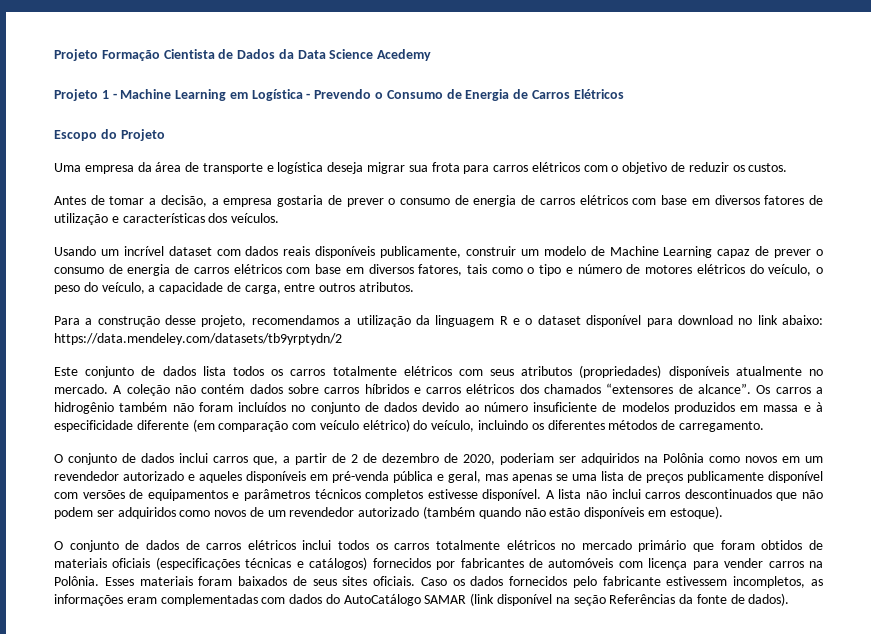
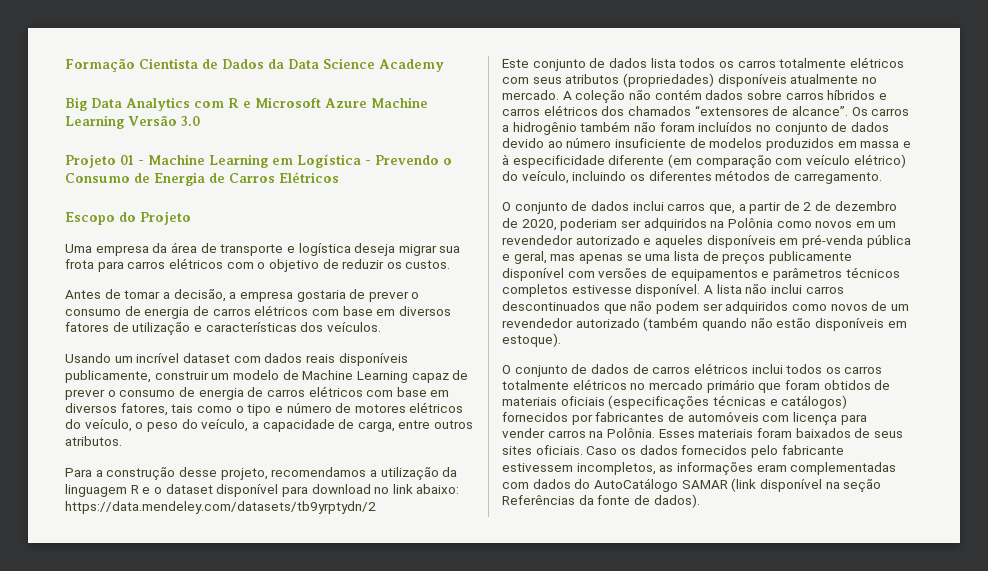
- Projeto Formação Cientista de Dados da Data Science Acedemy
- Projeto 1 - Machine Learning em Logística - Prevendo o Consumo de Energia de Carros Elétricos
+ Formação Cientista de Dados da Data Science Academy
+ Big Data Analytics com R e Microsoft Azure Machine Learning Versão 3.0
+ Projeto 01 - Machine Learning em Logística - Prevendo o Consumo de Energia de Carros Elétricos

